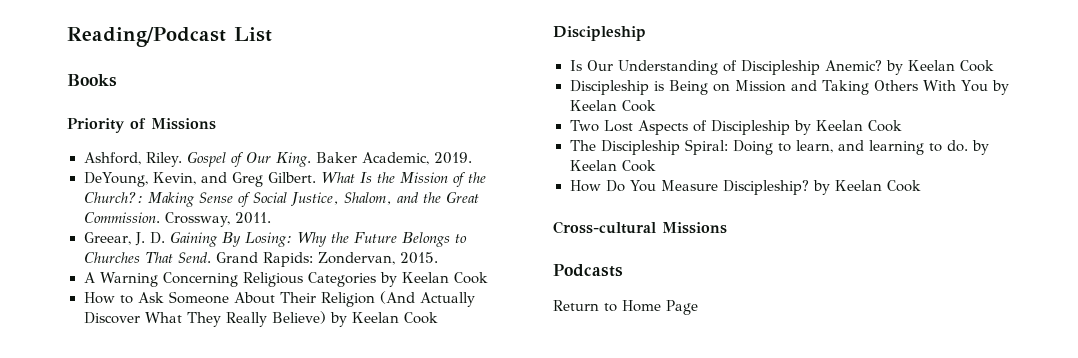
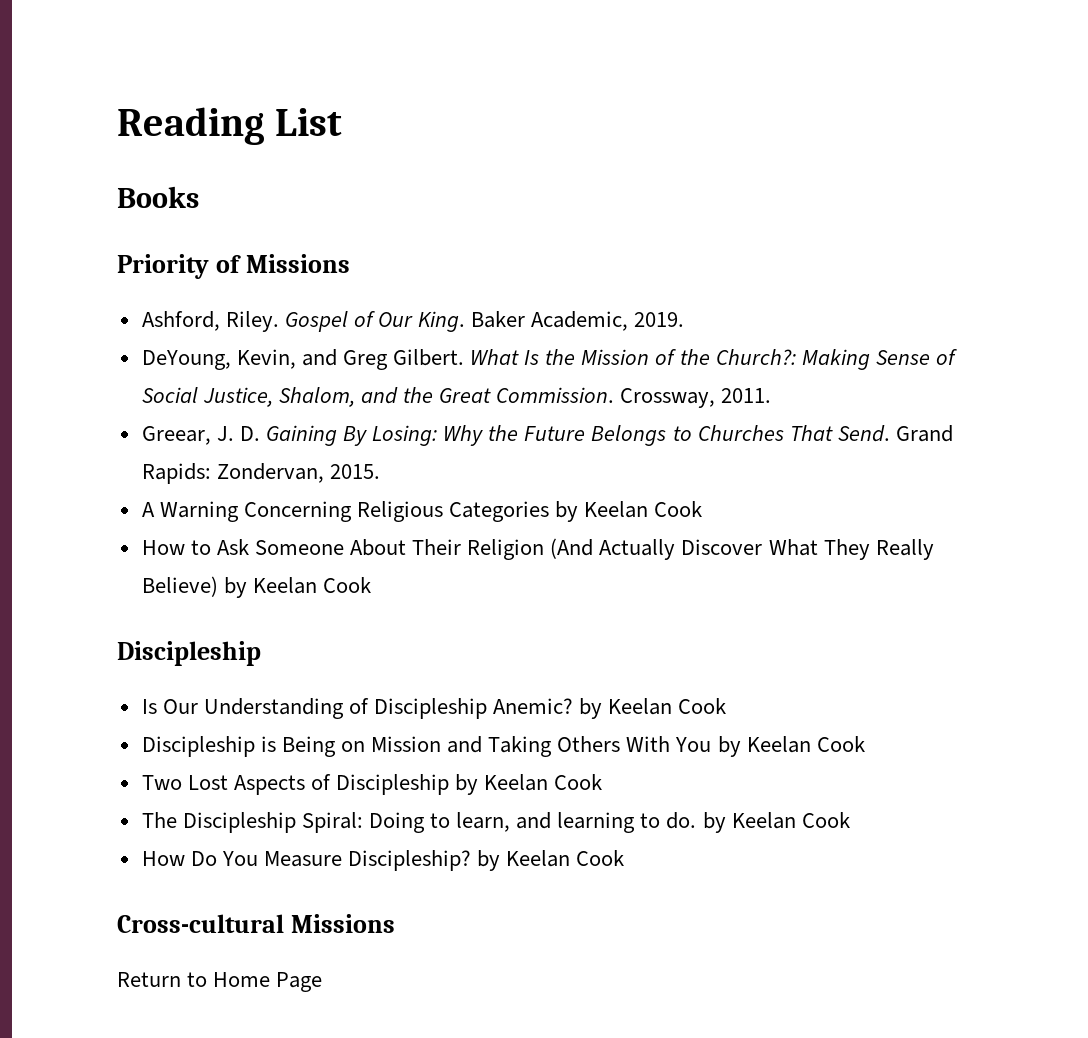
- Reading/Podcast List
+ Reading List
- Podcasts

